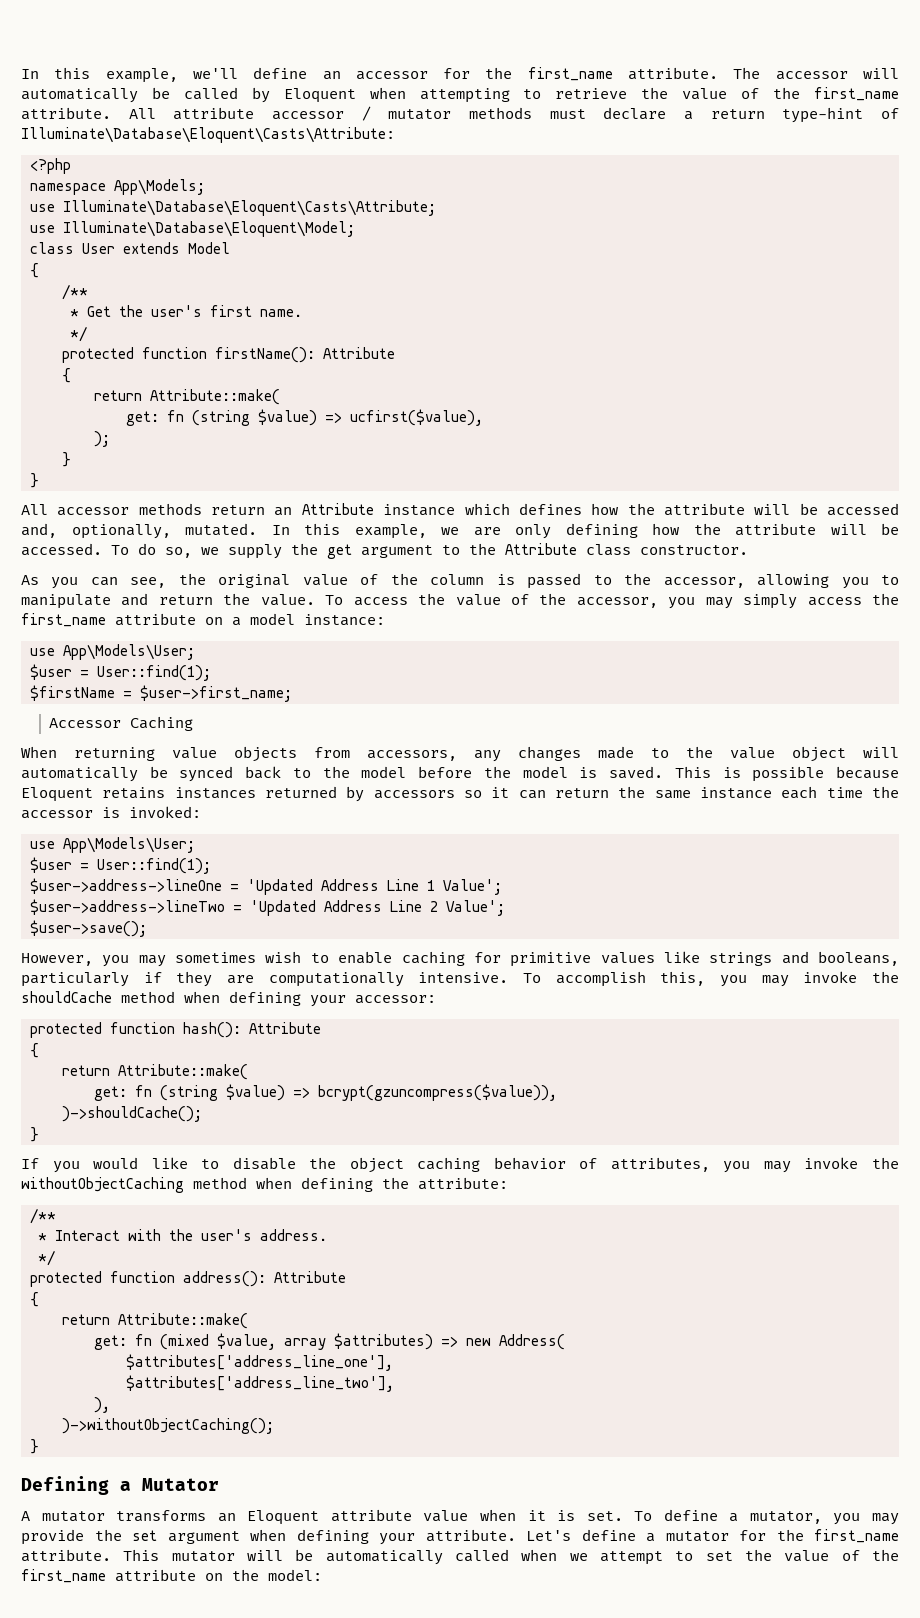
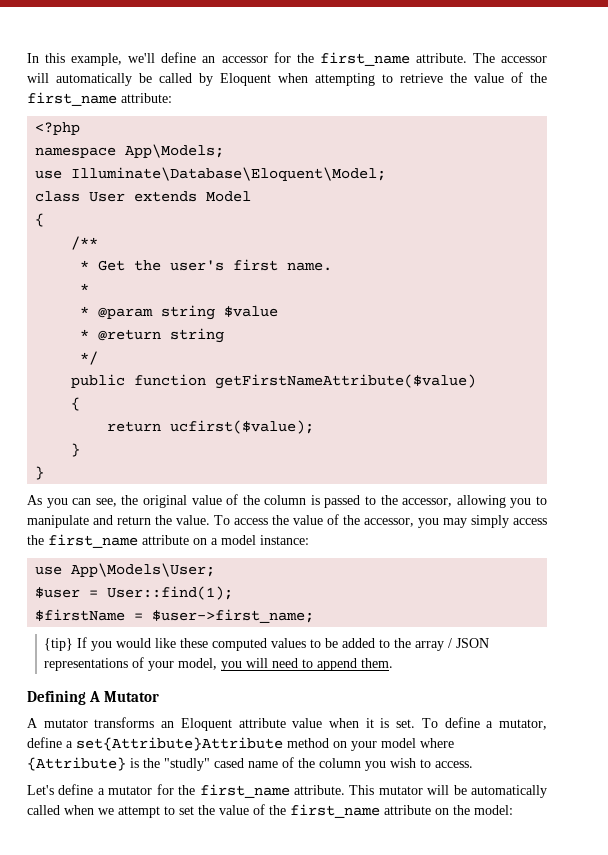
- The accessor will automatically be called by Eloquent when attempting to retrieve the value of the first_name attribute. All attribute accessor / mutator methods must declare a return type-hint of Illuminate\Database\Eloquent\Casts\Attribute:
+ The accessor will automatically be called by Eloquent when attempting to retrieve the value of the first_name attribute:
- use Illuminate\Database\Eloquent\Casts\Attribute;
  * Get the user's first name.
+ *
+ * @param string $value
+ * @return string
  */
- protected function firstName(): Attribute
+ public function getFirstNameAttribute($value)
  {
- return Attribute::make(
- get: fn (string $value) => ucfirst($value),
- );
+ return ucfirst($value);
  }
  }
- All accessor methods return an Attribute instance which defines how the attribute will be accessed and, optionally, mutated. In this example, we are only defining how the attribute will be accessed. To do so, we supply the get argument to the Attribute class constructor.
- Accessor Caching
- When returning value objects from accessors, any changes made to the value object will automatically be synced back to the model before the model is saved. This is possible because Eloquent retains instances returned by accessors so it can return the same instance each time the accessor is invoked:
- use App\Models\User;
- $user = User::find(1);
- $user->address->lineOne = 'Updated Address Line 1 Value';
- $user->address->lineTwo = 'Updated Address Line 2 Value';
- $user->save();
- However, you may sometimes wish to enable caching for primitive values like strings and booleans, particularly if they are computationally intensive. To accomplish this, you may invoke the shouldCache method when defining your accessor:
- protected function hash(): Attribute
- {
- return Attribute::make(
- get: fn (string $value) => bcrypt(gzuncompress($value)),
- )->shouldCache();
- }
- If you would like to disable the object caching behavior of attributes, you may invoke the withoutObjectCaching method when defining the attribute:
- /**
- * Interact with the user's address.
- */
- protected function address(): Attribute
- {
- return Attribute::make(
- get: fn (mixed $value, array $attributes) => new Address(
- $attributes['address_line_one'],
- $attributes['address_line_two'],
- ),
- )->withoutObjectCaching();
- }
+ {tip} If you would like these computed values to be added to the array / JSON representations of your model, you will need to append them.
- Defining a Mutator
+ Defining A Mutator
- To define a mutator, you may provide the set argument when defining your attribute. Let's define a mutator for the first_name attribute.
+ To define a mutator, define a set{Attribute}Attribute method on your model where {Attribute} is the "studly" cased name of the column you wish to access.
+ Let's define a mutator for the first_name attribute.

